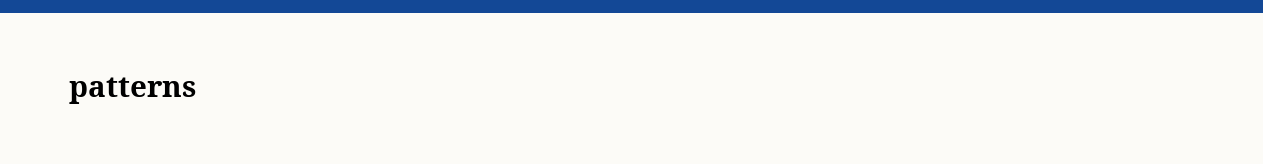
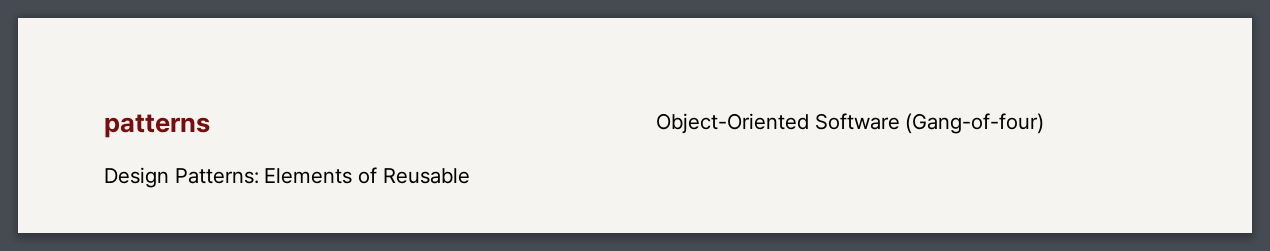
+ Design Patterns: Elements of Reusable Object-Oriented Software (Gang-of-four)

